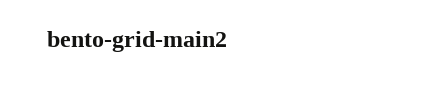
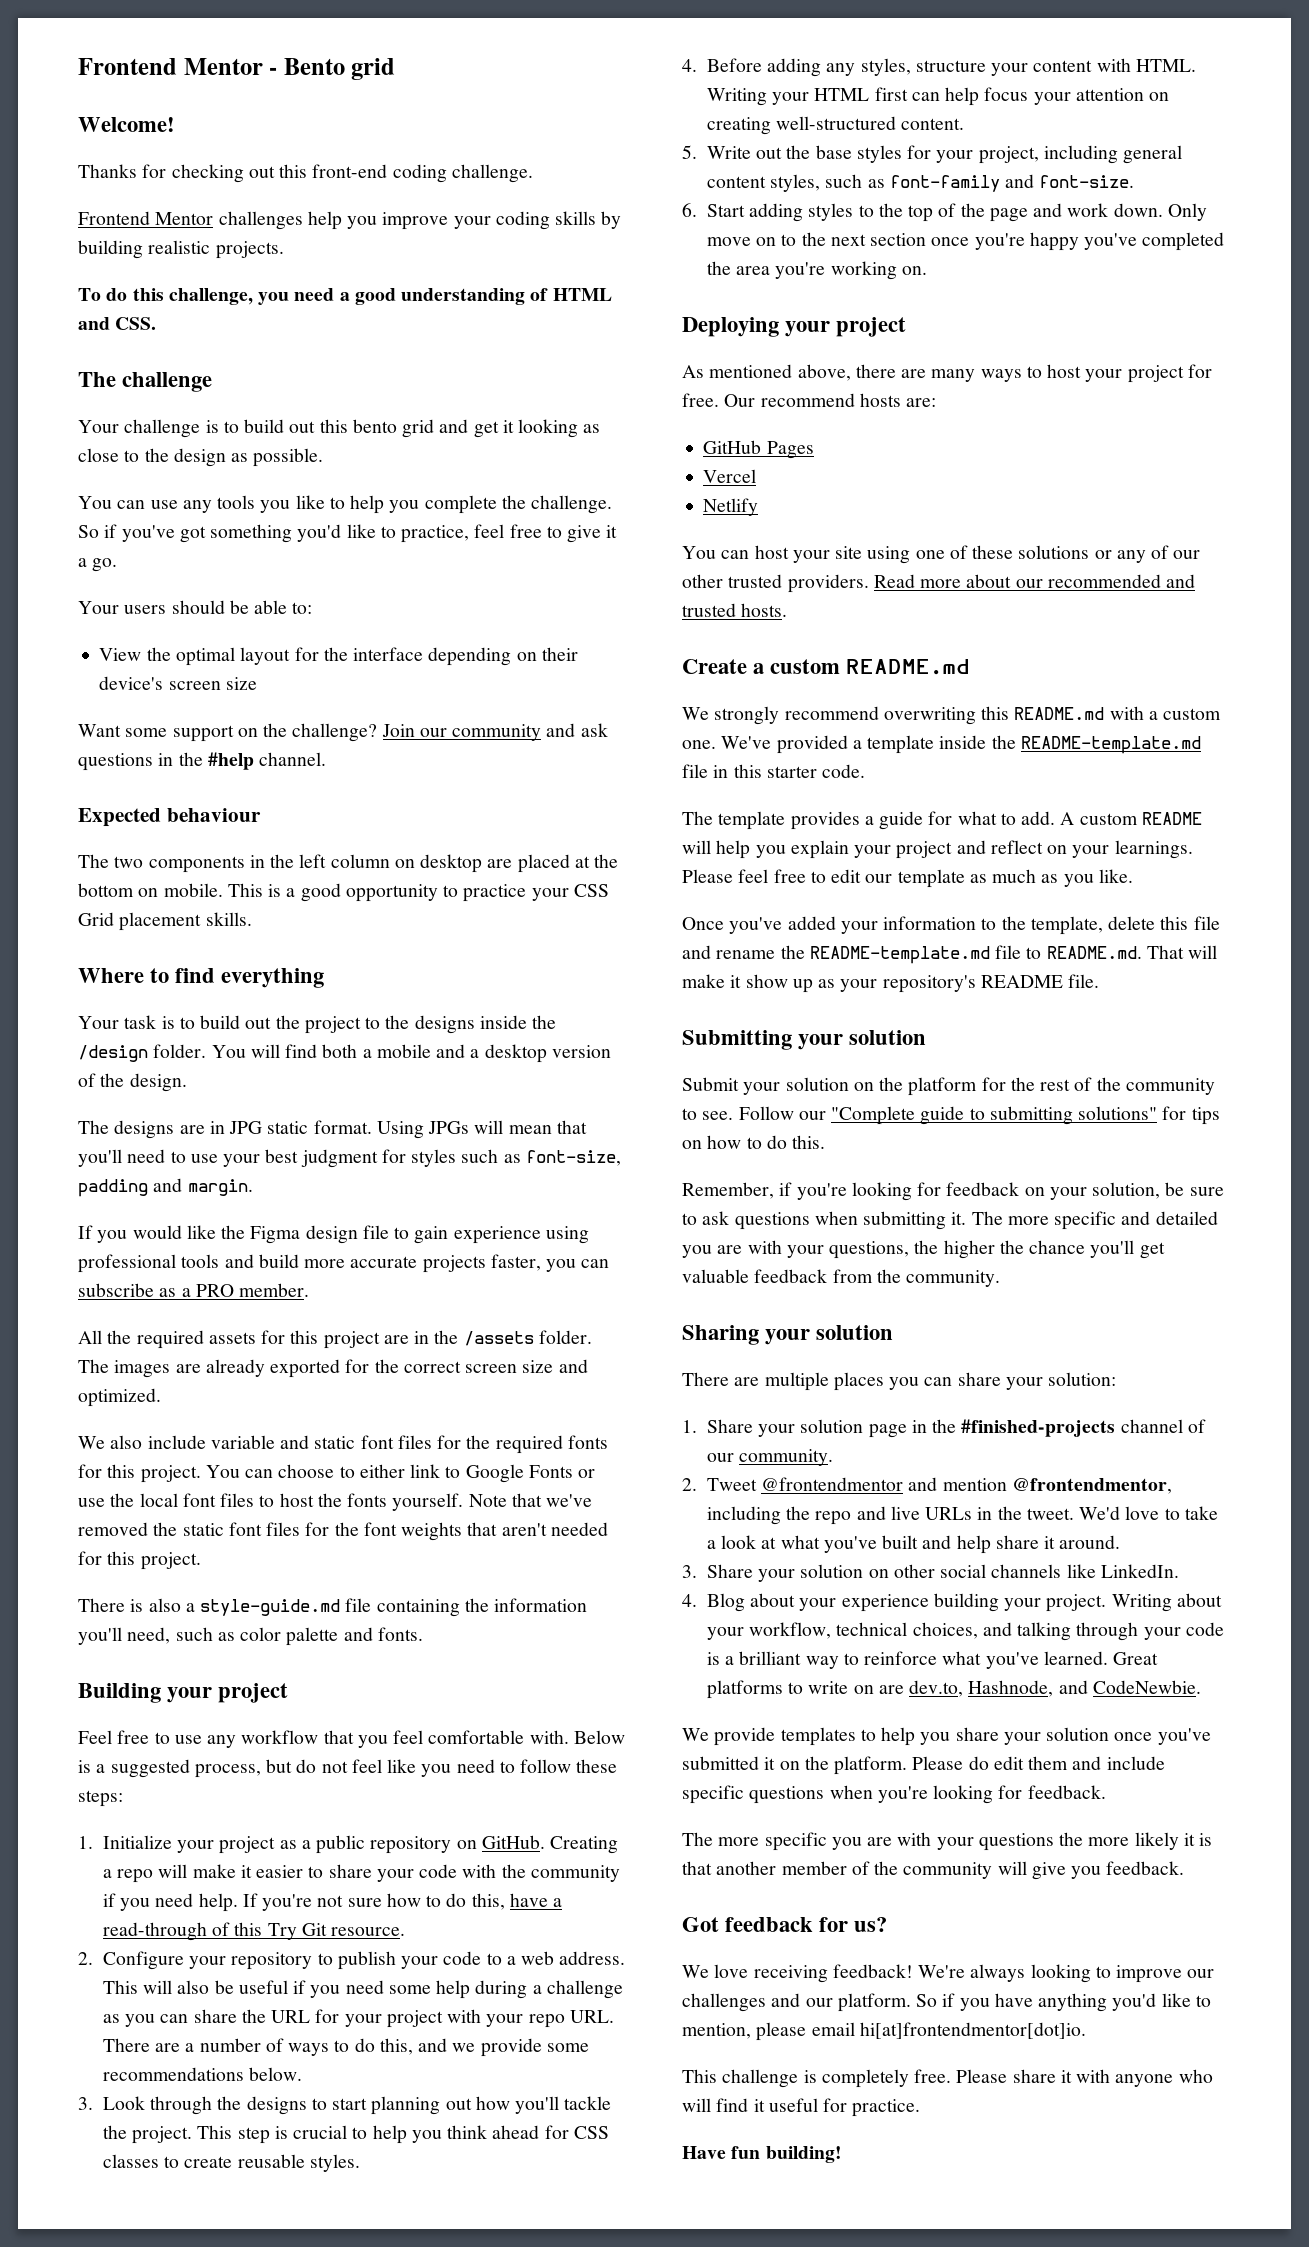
- bento-grid-main2
+ Frontend Mentor - Bento grid
+ Welcome!
+ Thanks for checking out this front-end coding challenge.
+ Frontend Mentor challenges help you improve your coding skills by building realistic projects.
+ To do this challenge, you need a good understanding of HTML and CSS.
+ The challenge
+ Your challenge is to build out this bento grid and get it looking as close to the design as possible.
+ You can use any tools you like to help you complete the challenge. So if you've got something you'd like to practice, feel free to give it a go.
+ Your users should be able to:
+ View the optimal layout for the interface depending on their device's screen size
+ Want some support on the challenge? Join our community and ask questions in the #help channel.
+ Expected behaviour
+ The two components in the left column on desktop are placed at the bottom on mobile. This is a good opportunity to practice your CSS Grid placement skills.
+ Where to find everything
+ Your task is to build out the project to the designs inside the /design folder. You will find both a mobile and a desktop version of the design.
+ The designs are in JPG static format. Using JPGs will mean that you'll need to use your best judgment for styles such as font-size, padding and margin.
+ If you would like the Figma design file to gain experience using professional tools and build more accurate projects faster, you can subscribe as a PRO member.
+ All the required assets for this project are in the /assets folder. The images are already exported for the correct screen size and optimized.
+ We also include variable and static font files for the required fonts for this project. You can choose to either link to Google Fonts or use the local font files to host the fonts yourself. Note that we've removed the static font files for the font weights that aren't needed for this project.
+ There is also a style-guide.md file containing the information you'll need, such as color palette and fonts.
+ Building your project
+ Feel free to use any workflow that you feel comfortable with. Below is a suggested process, but do not feel like you need to follow these steps:
+ 1. Initialize your project as a public repository on GitHub. Creating a repo will make it easier to share your code with the community if you need help. If you're not sure how to do this, have a read-through of this Try Git resource.
+ 2. Configure your repository to publish your code to a web address. This will also be useful if you need some help during a challenge as you can share the URL for your project with your repo URL. There are a number of ways to do this, and we provide some recommendations below.
+ 3. Look through the designs to start planning out how you'll tackle the project. This step is crucial to help you think ahead for CSS classes to create reusable styles.
+ 4. Before adding any styles, structure your content with HTML. Writing your HTML first can help focus your attention on creating well-structured content.
+ 5. Write out the base styles for your project, including general content styles, such as font-family and font-size.
+ 6. Start adding styles to the top of the page and work down. Only move on to the next section once you're happy you've completed the area you're working on.
+ Deploying your project
+ As mentioned above, there are many ways to host your project for free. Our recommend hosts are:
+ GitHub Pages
+ Vercel
+ Netlify
+ You can host your site using one of these solutions or any of our other trusted providers. Read more about our recommended and trusted hosts.
+ Create a custom README.md
+ We strongly recommend overwriting this README.md with a custom one. We've provided a template inside the README-template.md file in this starter code.
+ The template provides a guide for what to add. A custom README will help you explain your project and reflect on your learnings. Please feel free to edit our template as much as you like.
+ Once you've added your information to the template, delete this file and rename the README-template.md file to README.md. That will make it show up as your repository's README file.
+ Submitting your solution
+ Submit your solution on the platform for the rest of the community to see. Follow our "Complete guide to submitting solutions" for tips on how to do this.
+ Remember, if you're looking for feedback on your solution, be sure to ask questions when submitting it. The more specific and detailed you are with your questions, the higher the chance you'll get valuable feedback from the community.
+ Sharing your solution
+ There are multiple places you can share your solution:
+ 1. Share your solution page in the #finished-projects channel of our community.
+ 2. Tweet @frontendmentor and mention @frontendmentor, including the repo and live URLs in the tweet. We'd love to take a look at what you've built and help share it around.
+ 3. Share your solution on other social channels like LinkedIn.
+ 4. Blog about your experience building your project. Writing about your workflow, technical choices, and talking through your code is a brilliant way to reinforce what you've learned. Great platforms to write on are dev.to, Hashnode, and CodeNewbie.
+ We provide templates to help you share your solution once you've submitted it on the platform. Please do edit them and include specific questions when you're looking for feedback.
+ The more specific you are with your questions the more likely it is that another member of the community will give you feedback.
+ Got feedback for us?
+ We love receiving feedback! We're always looking to improve our challenges and our platform. So if you have anything you'd like to mention, please email hi[at]frontendmentor[dot]io.
+ This challenge is completely free. Please share it with anyone who will find it useful for practice.
+ Have fun building!

